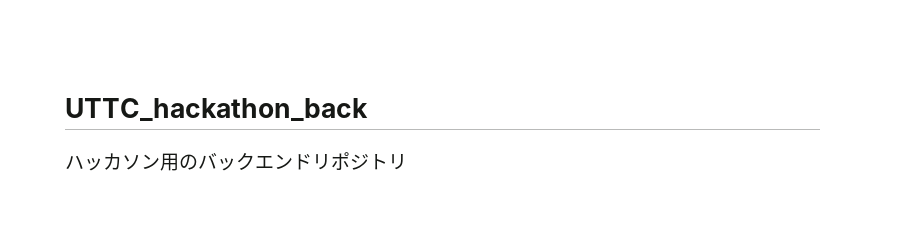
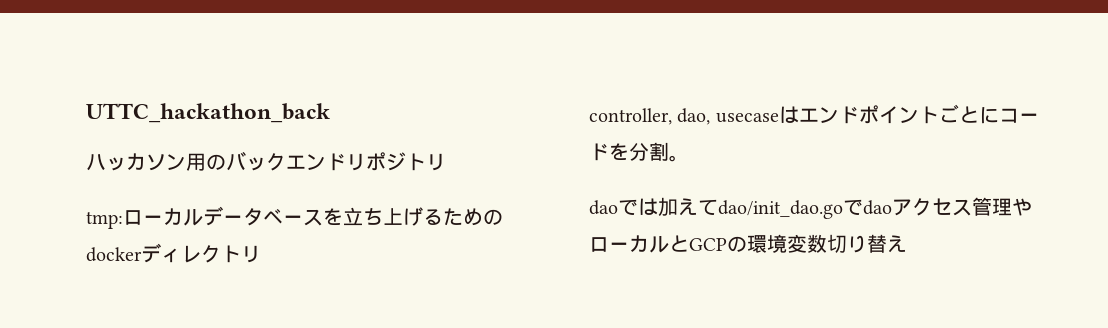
+ tmp:ローカルデータベースを立ち上げるためのdockerディレクトリ
+ controller, dao, usecaseはエンドポイントごとにコードを分割。
+ daoでは加えてdao/init_dao.goでdaoアクセス管理やローカルとGCPの環境変数切り替え

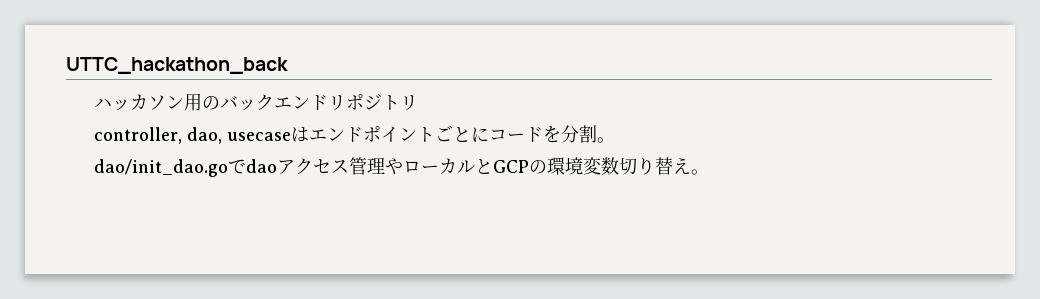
- tmp:ローカルデータベースを立ち上げるためのdockerディレクトリ
- daoでは加えてdao/init_dao.goでdaoアクセス管理やローカルとGCPの環境変数切り替え
+ dao/init_dao.goでdaoアクセス管理やローカルとGCPの環境変数切り替え。

